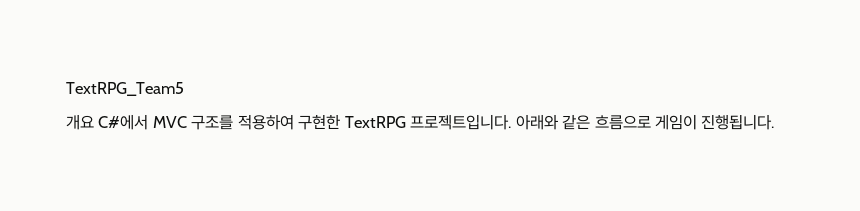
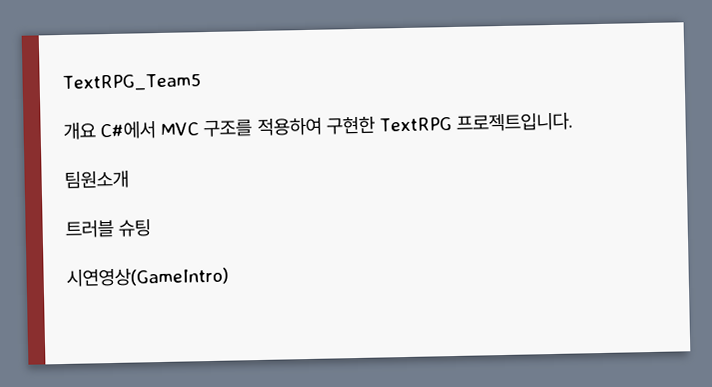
- 개요 C#에서 MVC 구조를 적용하여 구현한 TextRPG 프로젝트입니다. 아래와 같은 흐름으로 게임이 진행됩니다.
+ 개요 C#에서 MVC 구조를 적용하여 구현한 TextRPG 프로젝트입니다.
+ 팀원소개
+ 트러블 슈팅
+ 시연영상(GameIntro)

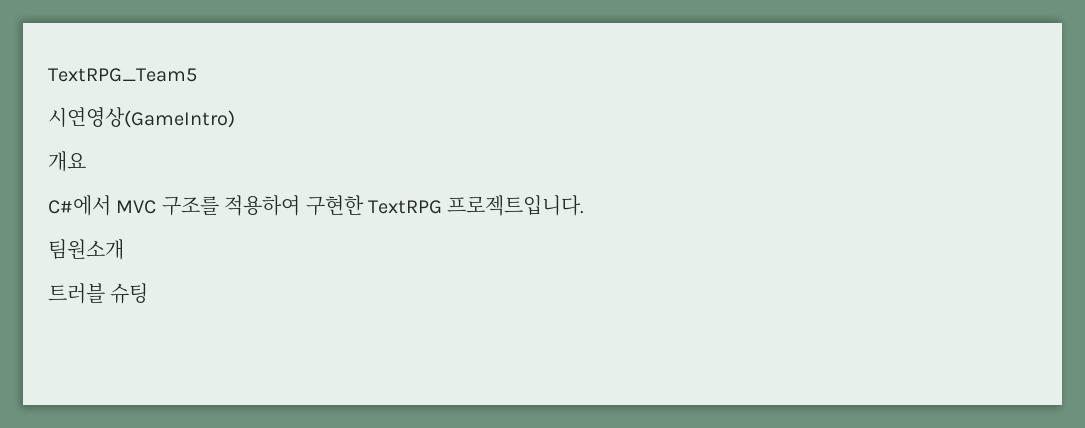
+ 시연영상(GameIntro)
- 개요 C#에서 MVC 구조를 적용하여 구현한 TextRPG 프로젝트입니다.
+ 개요
+ C#에서 MVC 구조를 적용하여 구현한 TextRPG 프로젝트입니다.
- 시연영상(GameIntro)

